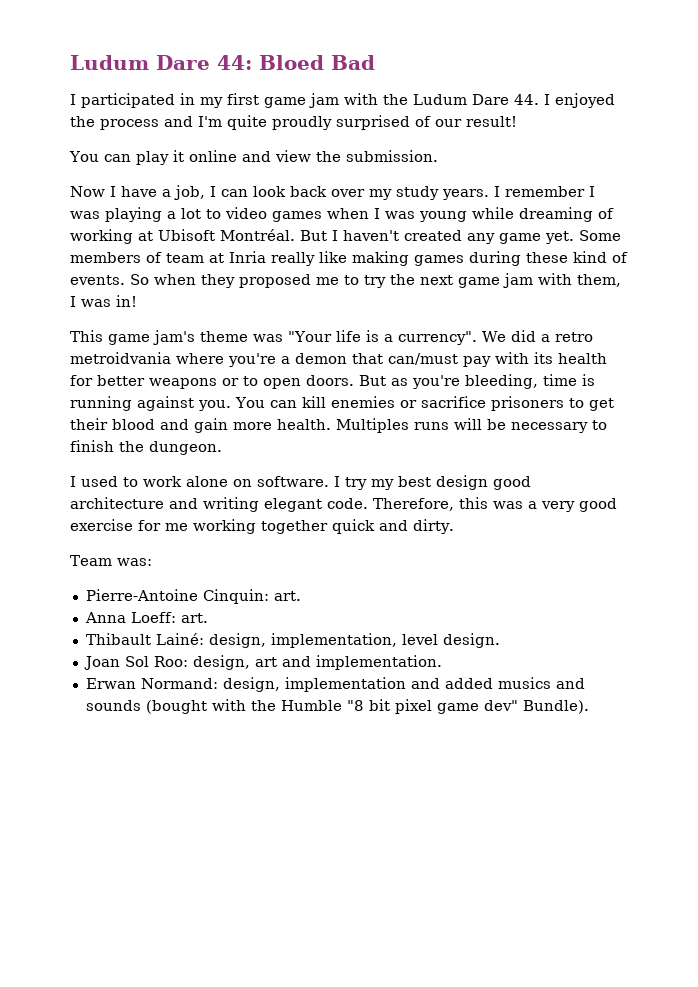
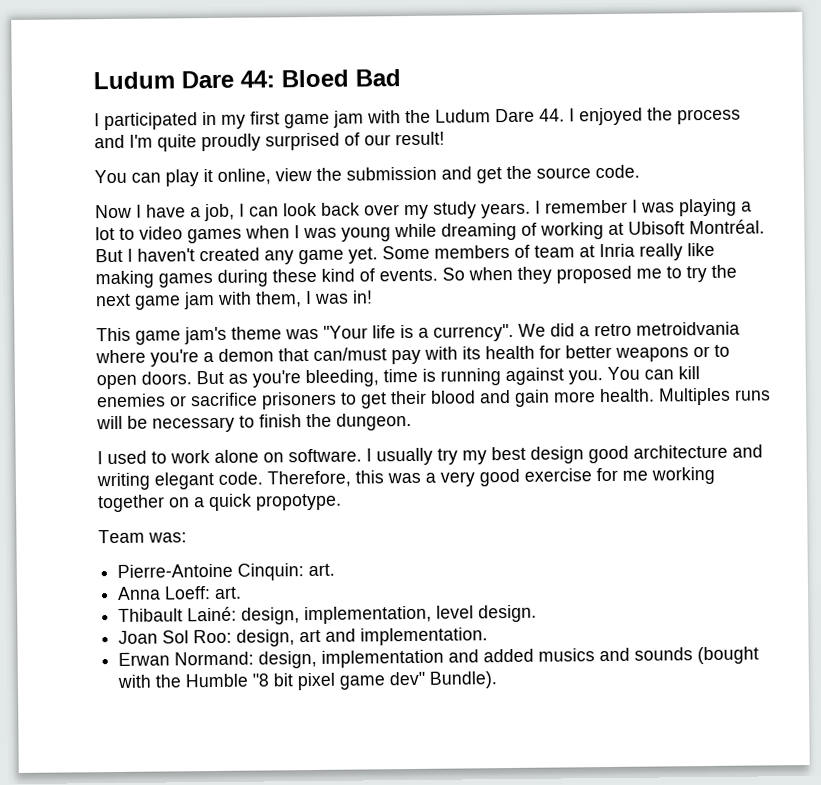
- You can play it online and view the submission.
+ You can play it online, view the submission and get the source code.
- I try my best design good architecture and writing elegant code.
+ I usually try my best design good architecture and writing elegant code.
- Therefore, this was a very good exercise for me working together quick and dirty.
+ Therefore, this was a very good exercise for me working together on a quick propotype.

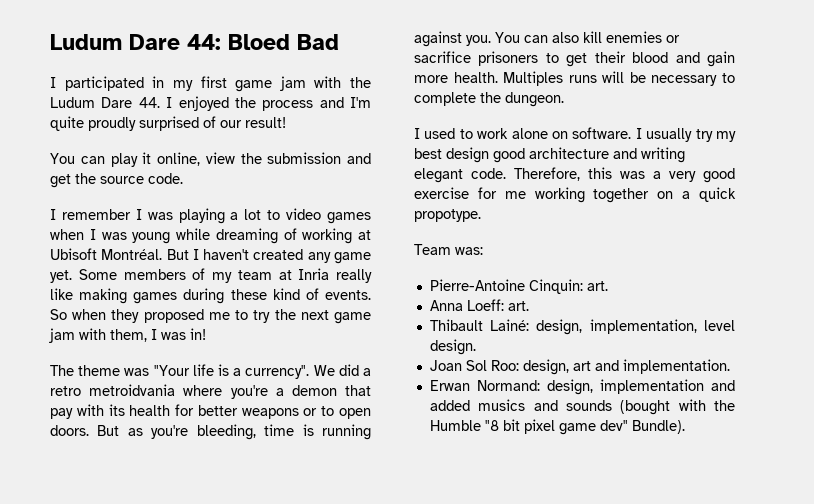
- Now I have a job, I can look back over my study years.
- Some members of team at Inria really like making games during these kind of events.
+ Some members of my team at Inria really like making games during these kind of events.
- This game jam's theme was "Your life is a currency".
+ The theme was "Your life is a currency".
- We did a retro metroidvania where you're a demon that can/must pay with its health for better weapons or to open doors.
+ We did a retro metroidvania where you're a demon that pay with its health for better weapons or to open doors.
- You can kill enemies or sacrifice prisoners to get their blood and gain more health.
+ You can also kill enemies or sacrifice prisoners to get their blood and gain more health.
- Multiples runs will be necessary to finish the dungeon.
+ Multiples runs will be necessary to complete the dungeon.

